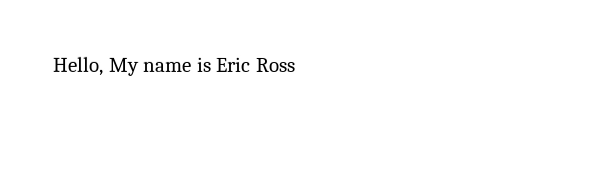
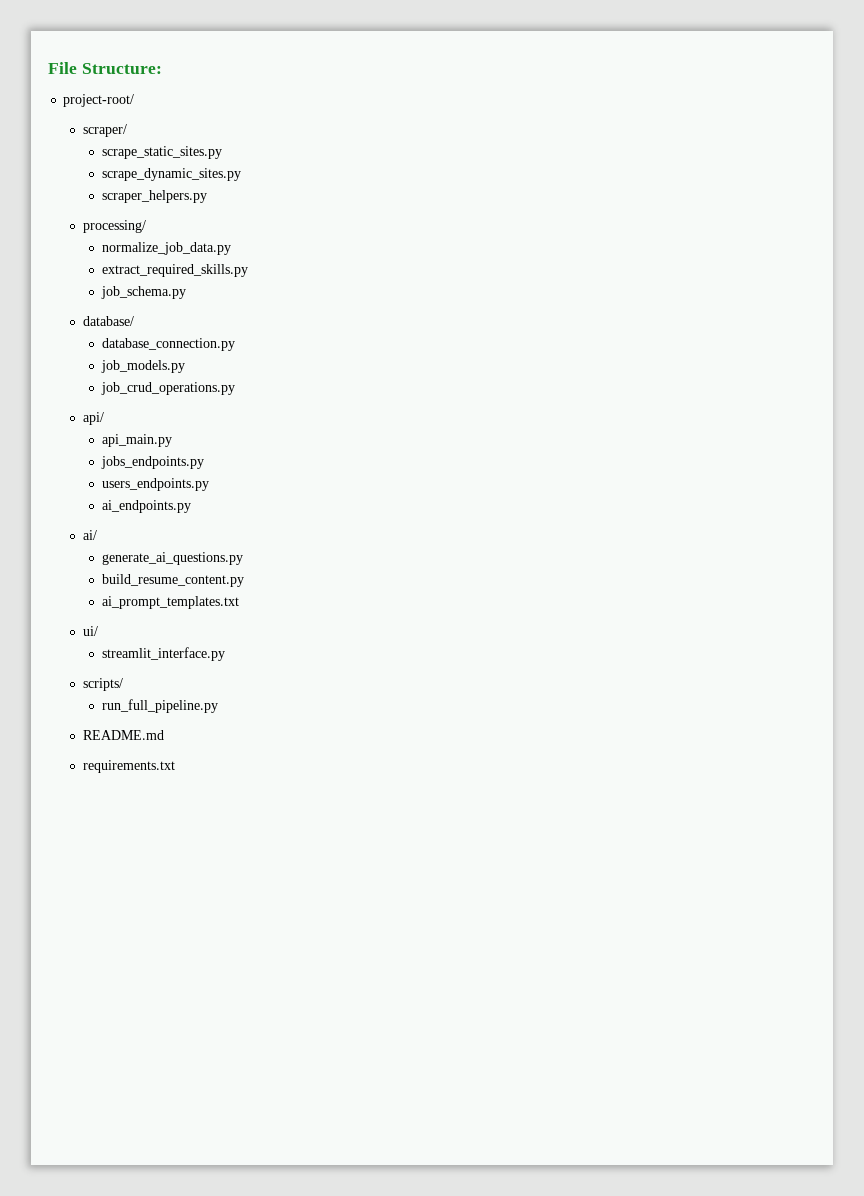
- Hello, My name is Eric Ross
+ File Structure:
+ project-root/
+ scraper/
+ scrape_static_sites.py
+ scrape_dynamic_sites.py
+ scraper_helpers.py
+ processing/
+ normalize_job_data.py
+ extract_required_skills.py
+ job_schema.py
+ database/
+ database_connection.py
+ job_models.py
+ job_crud_operations.py
+ api/
+ api_main.py
+ jobs_endpoints.py
+ users_endpoints.py
+ ai_endpoints.py
+ ai/
+ generate_ai_questions.py
+ build_resume_content.py
+ ai_prompt_templates.txt
+ ui/
+ streamlit_interface.py
+ scripts/
+ run_full_pipeline.py
+ README.md
+ requirements.txt

